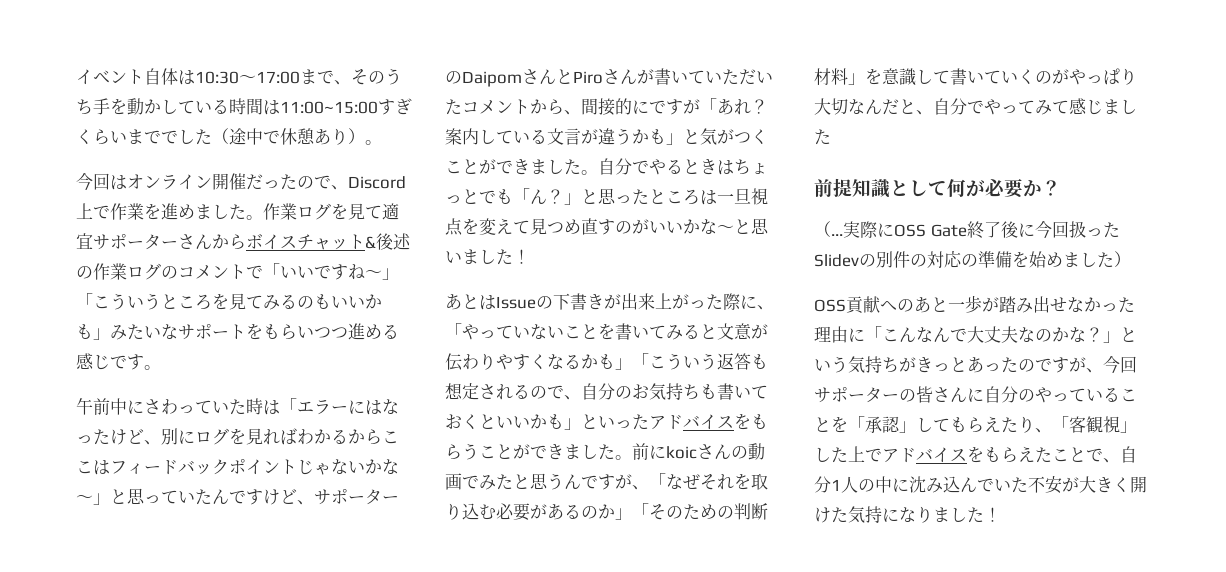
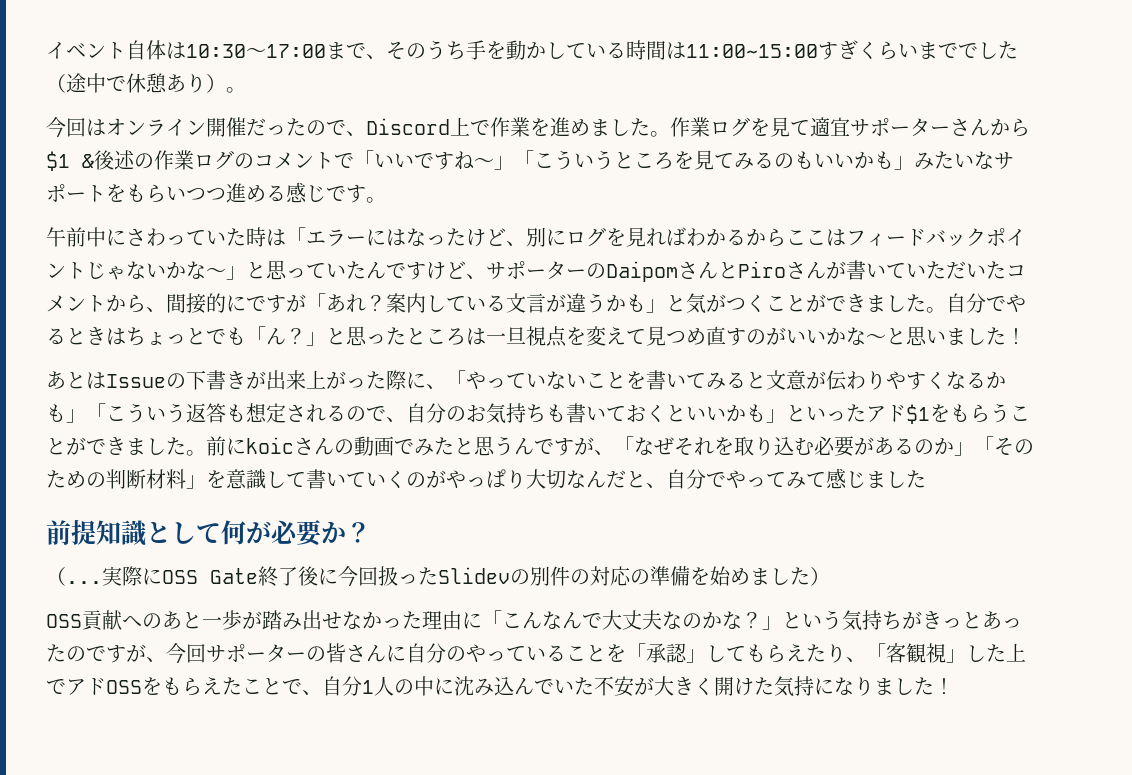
- 作業ログを見て適宜サポーターさんからボイスチャット&後述の作業ログのコメントで「いいですね〜」「こういうところを見てみるのもいいかも」みたいなサポートをもらいつつ進める感じです。
+ 作業ログを見て適宜サポーターさんから$1 &後述の作業ログのコメントで「いいですね〜」「こういうところを見てみるのもいいかも」みたいなサポートをもらいつつ進める感じです。
- あとはIssueの下書きが出来上がった際に、「やっていないことを書いてみると文意が伝わりやすくなるかも」「こういう返答も想定されるので、自分のお気持ちも書いておくといいかも」といったアドバイスをもらうことができました。
+ あとはIssueの下書きが出来上がった際に、「やっていないことを書いてみると文意が伝わりやすくなるかも」「こういう返答も想定されるので、自分のお気持ちも書いておくといいかも」といったアド$1をもらうことができました。
- OSS貢献へのあと一歩が踏み出せなかった理由に「こんなんで大丈夫なのかな？」という気持ちがきっとあったのですが、今回サポーターの皆さんに自分のやっていることを「承認」してもらえたり、「客観視」した上でアドバイスをもらえたことで、自分1人の中に沈み込んでいた不安が大きく開けた気持になりました！
+ OSS貢献へのあと一歩が踏み出せなかった理由に「こんなんで大丈夫なのかな？」という気持ちがきっとあったのですが、今回サポーターの皆さんに自分のやっていることを「承認」してもらえたり、「客観視」した上でアドOSSをもらえたことで、自分1人の中に沈み込んでいた不安が大きく開けた気持になりました！

